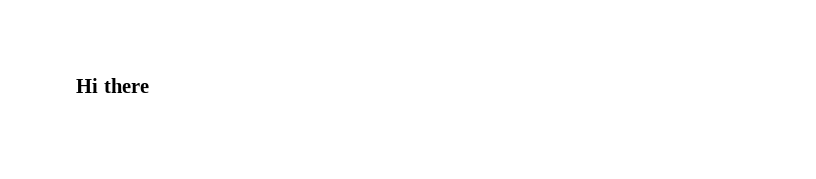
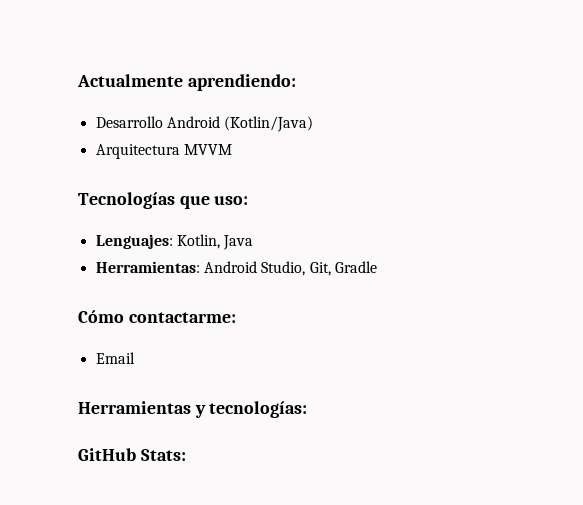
- Hi there
+ Actualmente aprendiendo:
+ Desarrollo Android (Kotlin/Java)
+ Arquitectura MVVM
+ Tecnologías que uso:
+ Lenguajes: Kotlin, Java
+ Herramientas: Android Studio, Git, Gradle
+ Cómo contactarme:
+ Email
+ Herramientas y tecnologías:
+ GitHub Stats:

